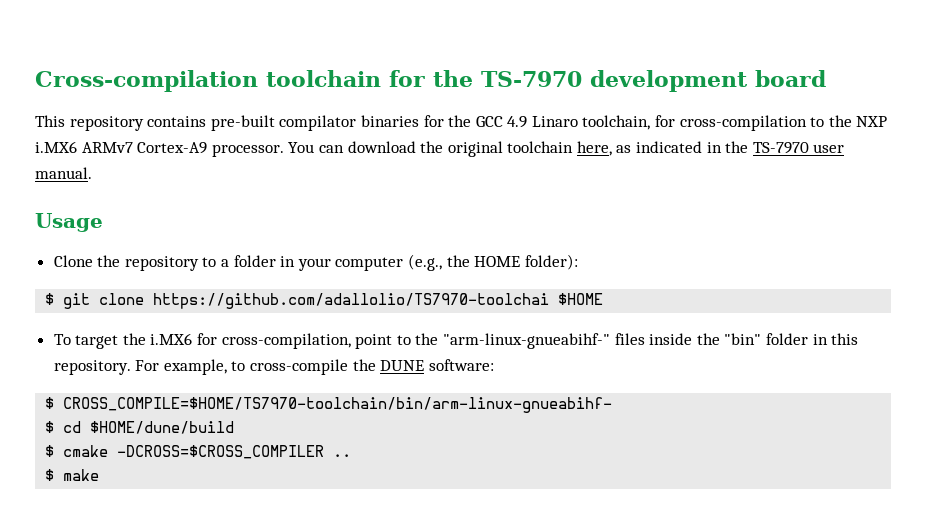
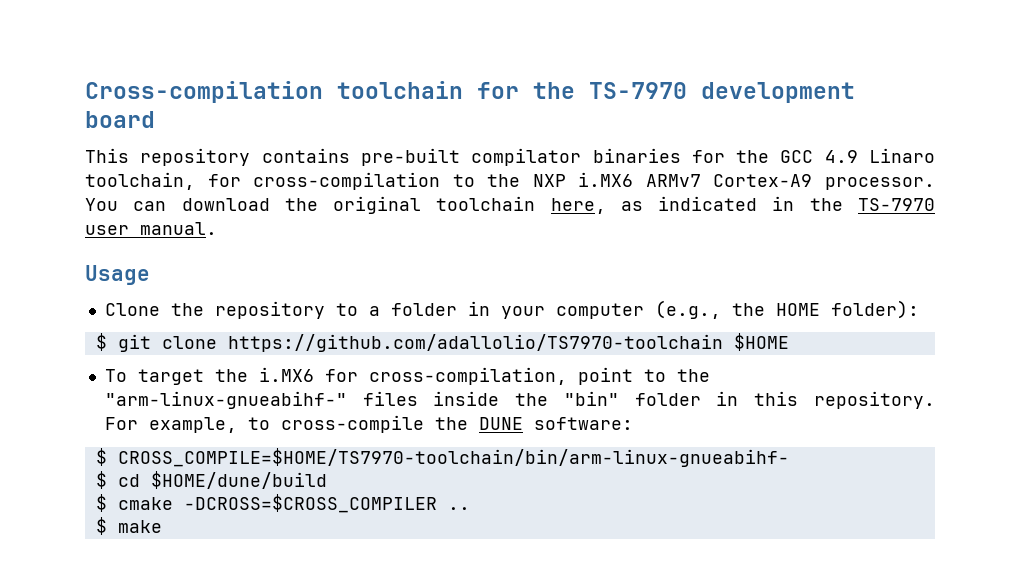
- $ git clone https://github.com/adallolio/TS7970-toolchai $HOME
+ $ git clone https://github.com/adallolio/TS7970-toolchain $HOME

